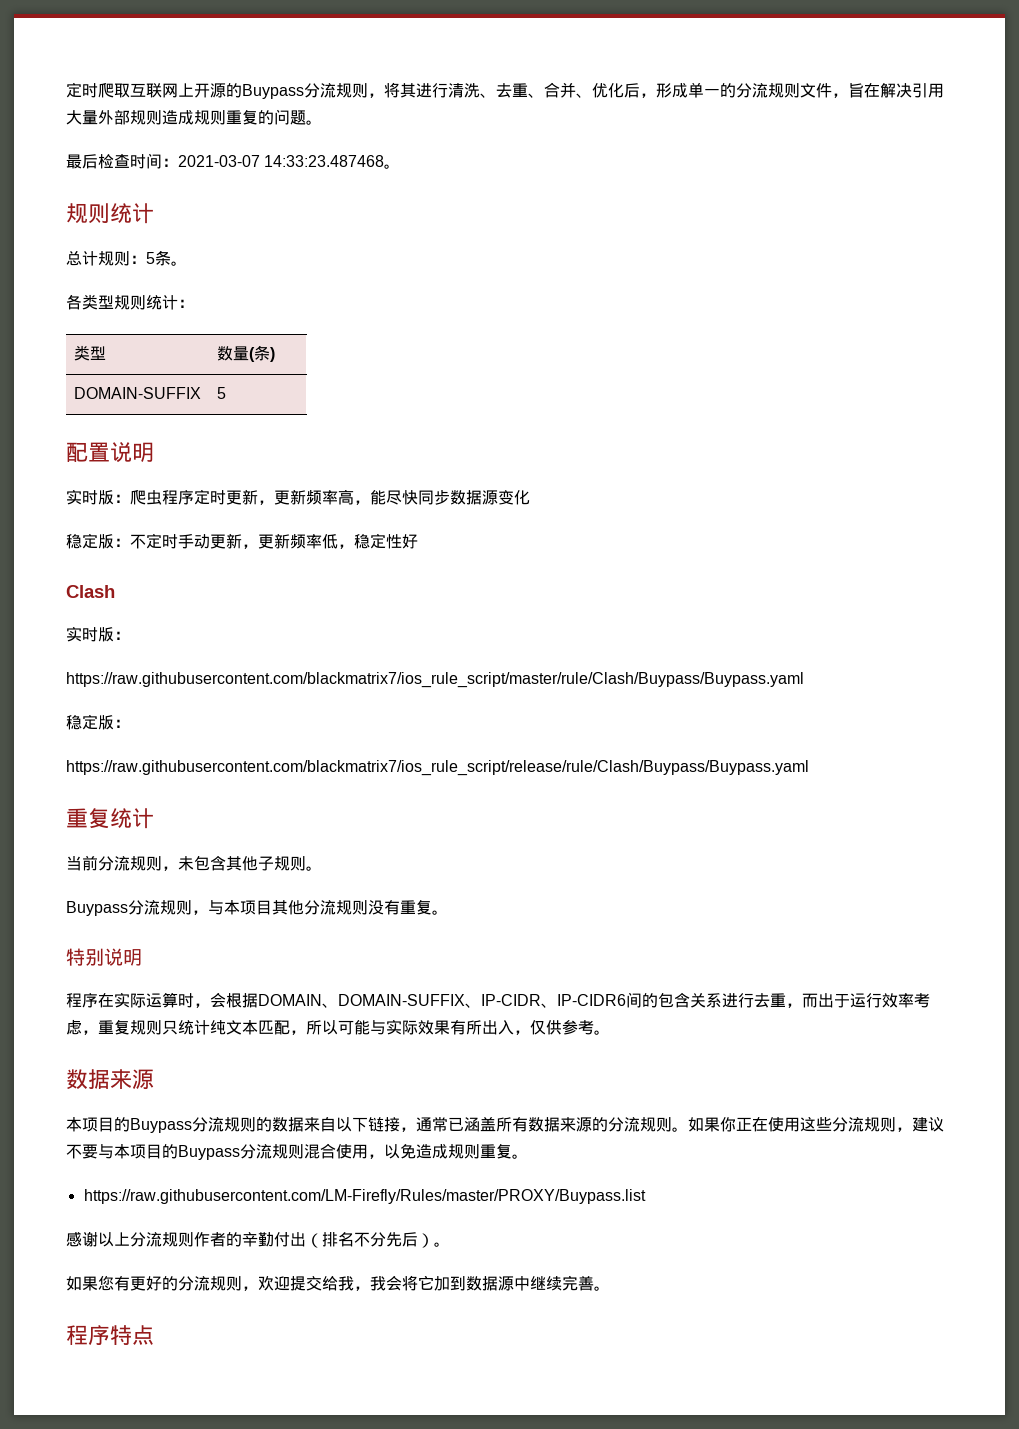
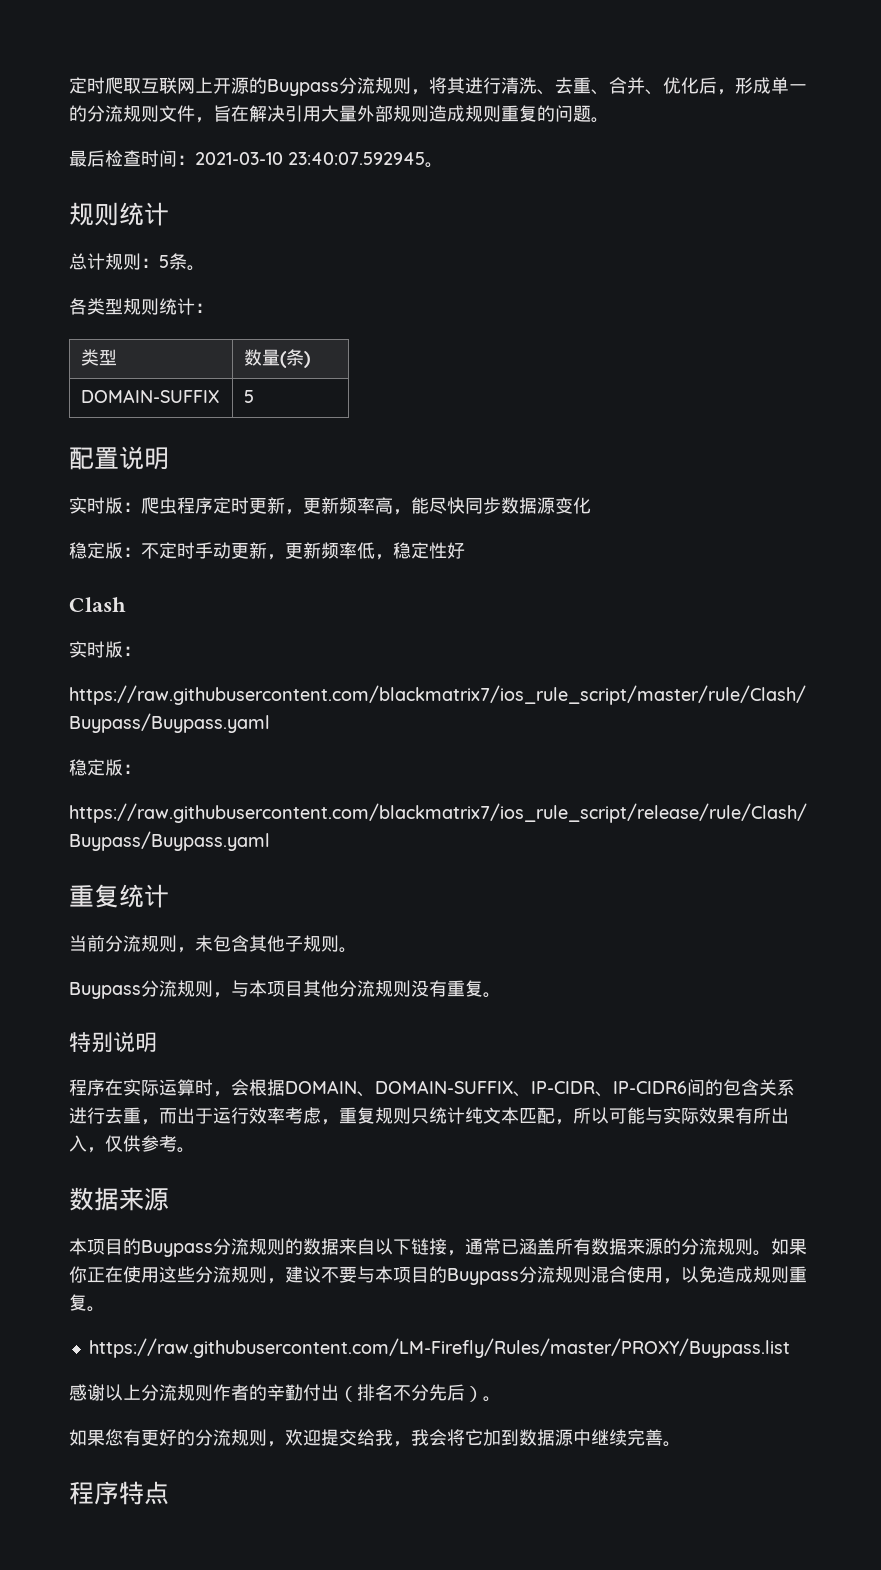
- 最后检查时间：2021-03-07 14:33:23.487468。
+ 最后检查时间：2021-03-10 23:40:07.592945。

